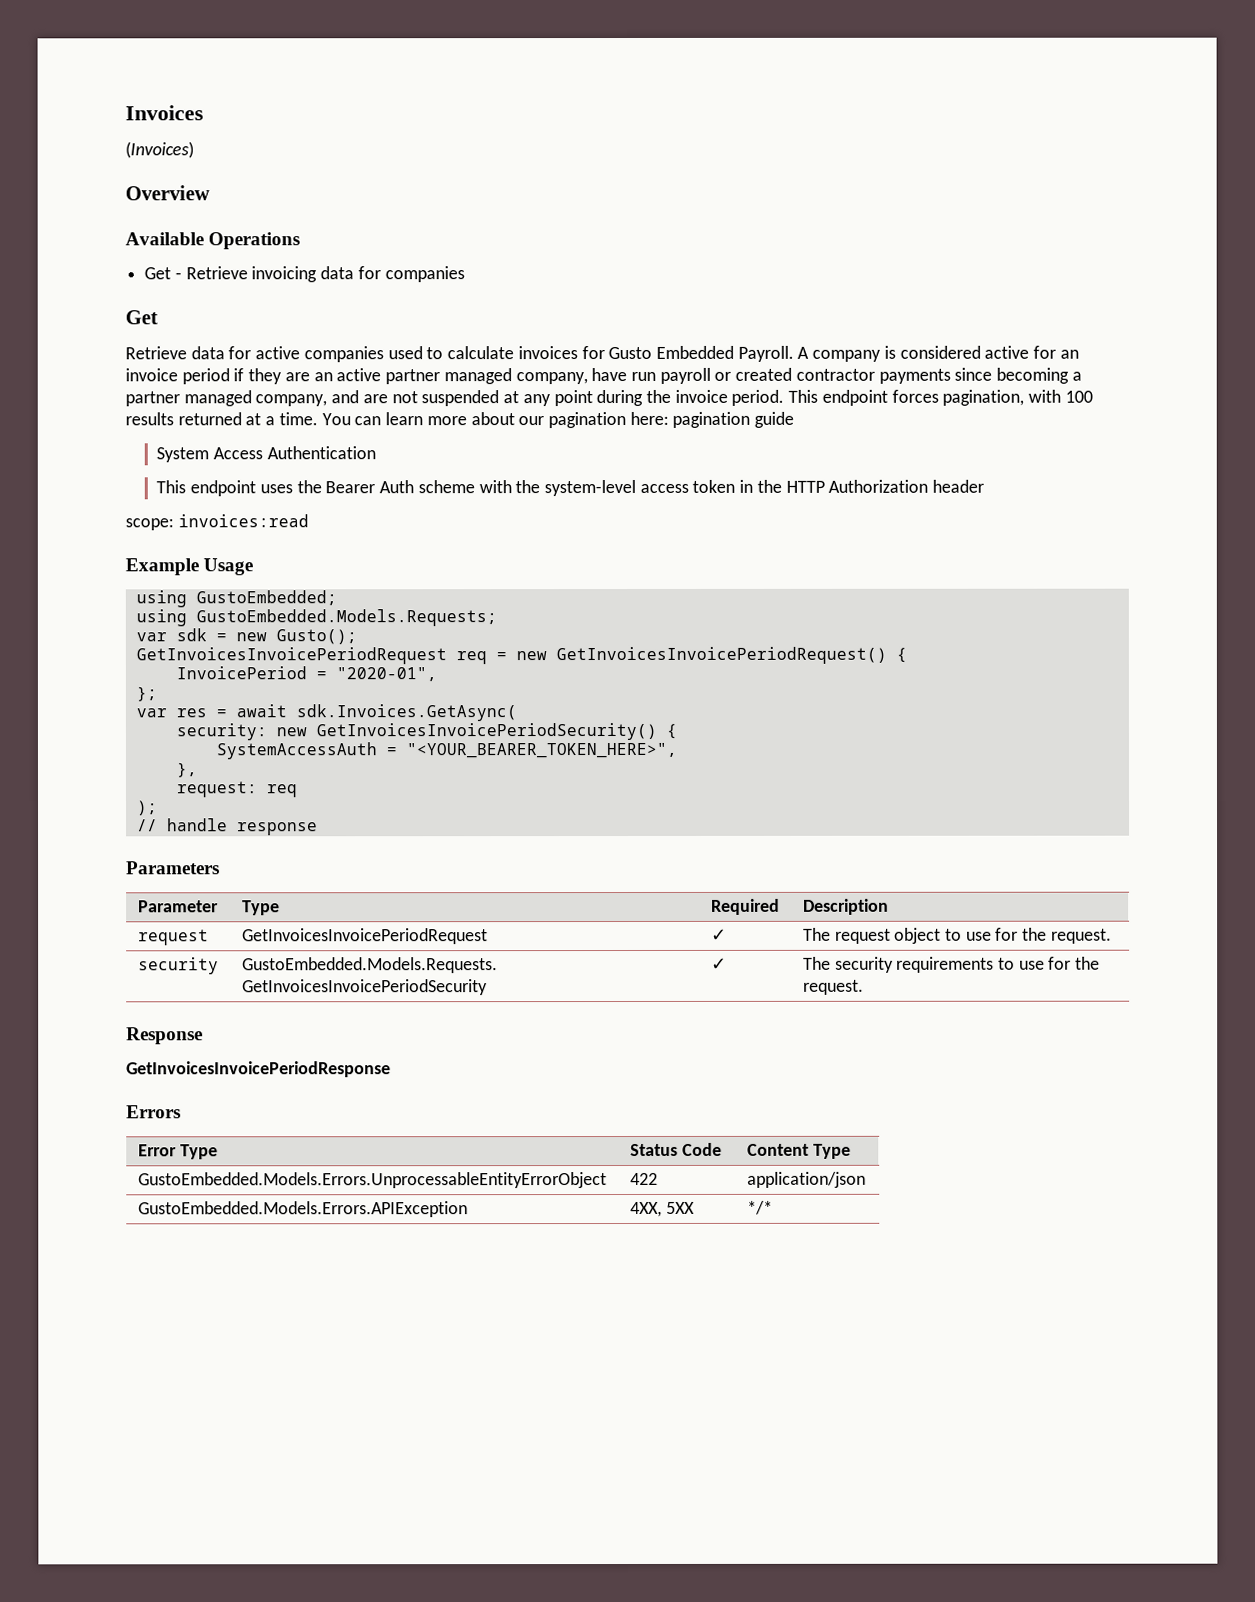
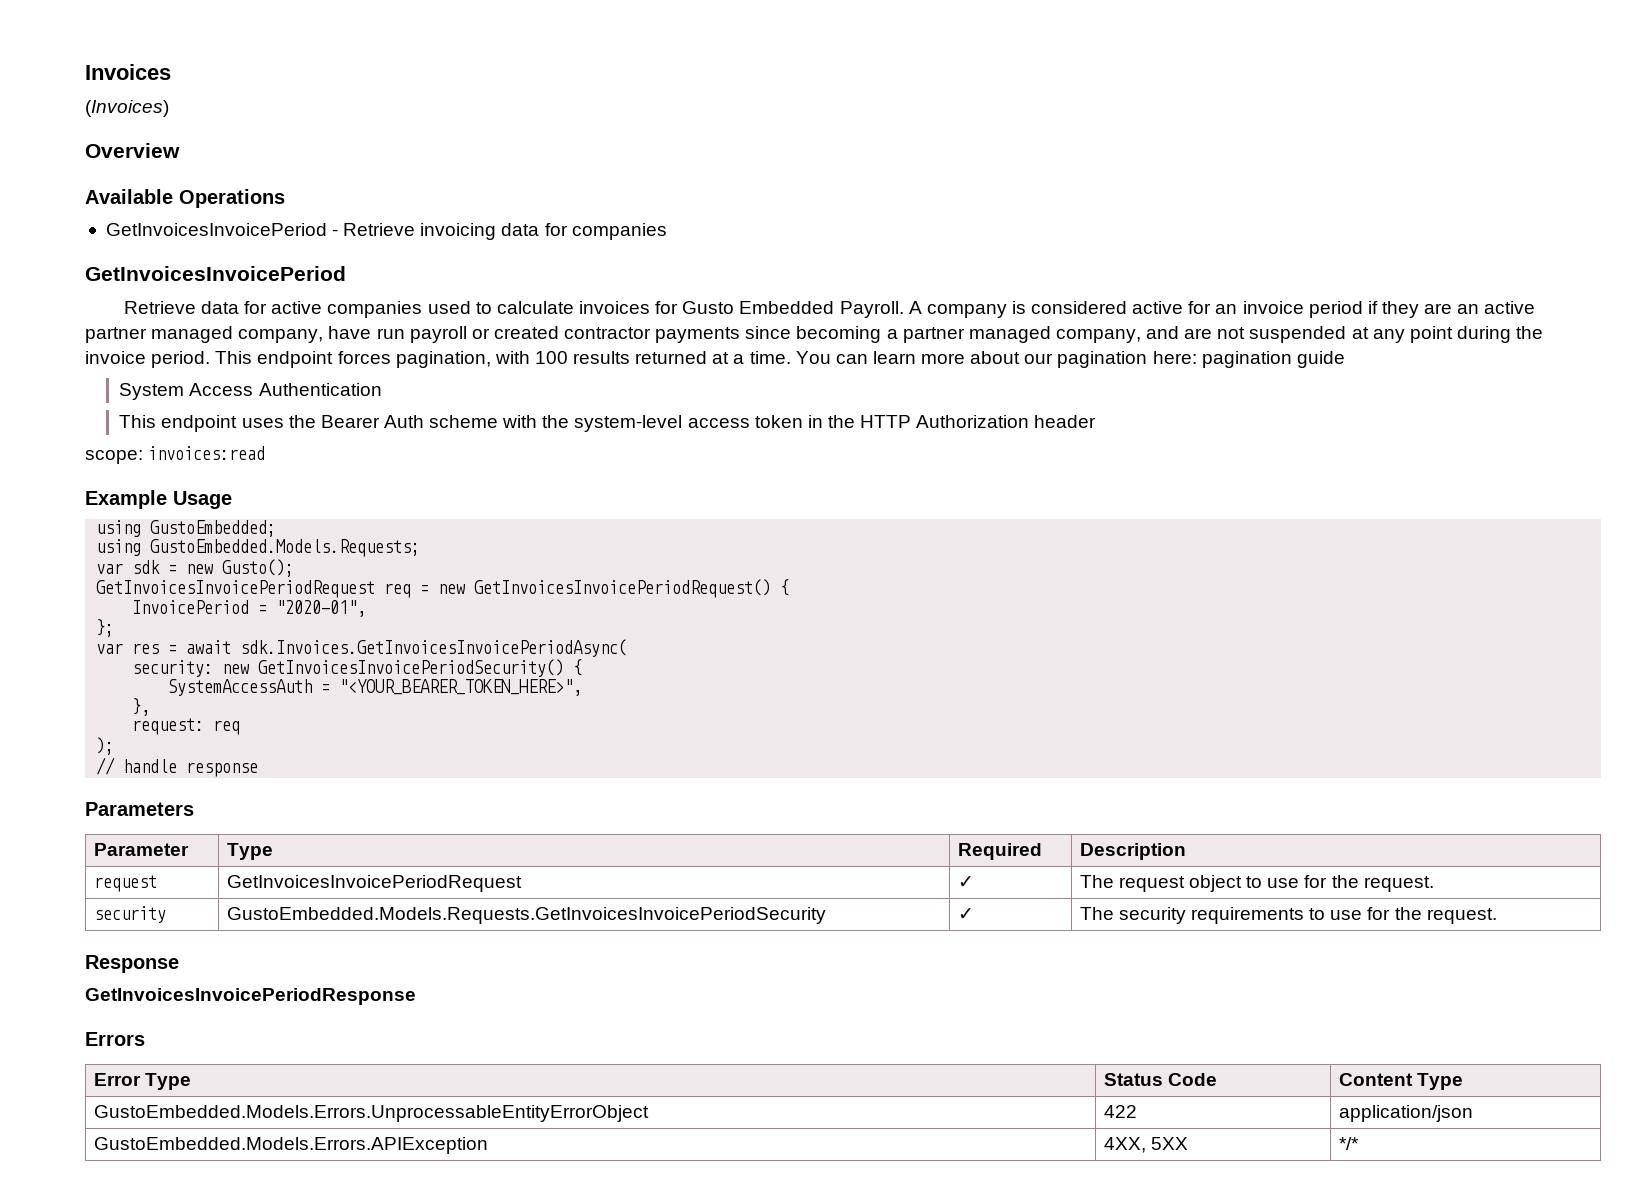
- Get - Retrieve invoicing data for companies
- Get
+ GetInvoicesInvoicePeriod - Retrieve invoicing data for companies
+ GetInvoicesInvoicePeriod
- var res = await sdk.Invoices.GetAsync(
+ var res = await sdk.Invoices.GetInvoicesInvoicePeriodAsync(

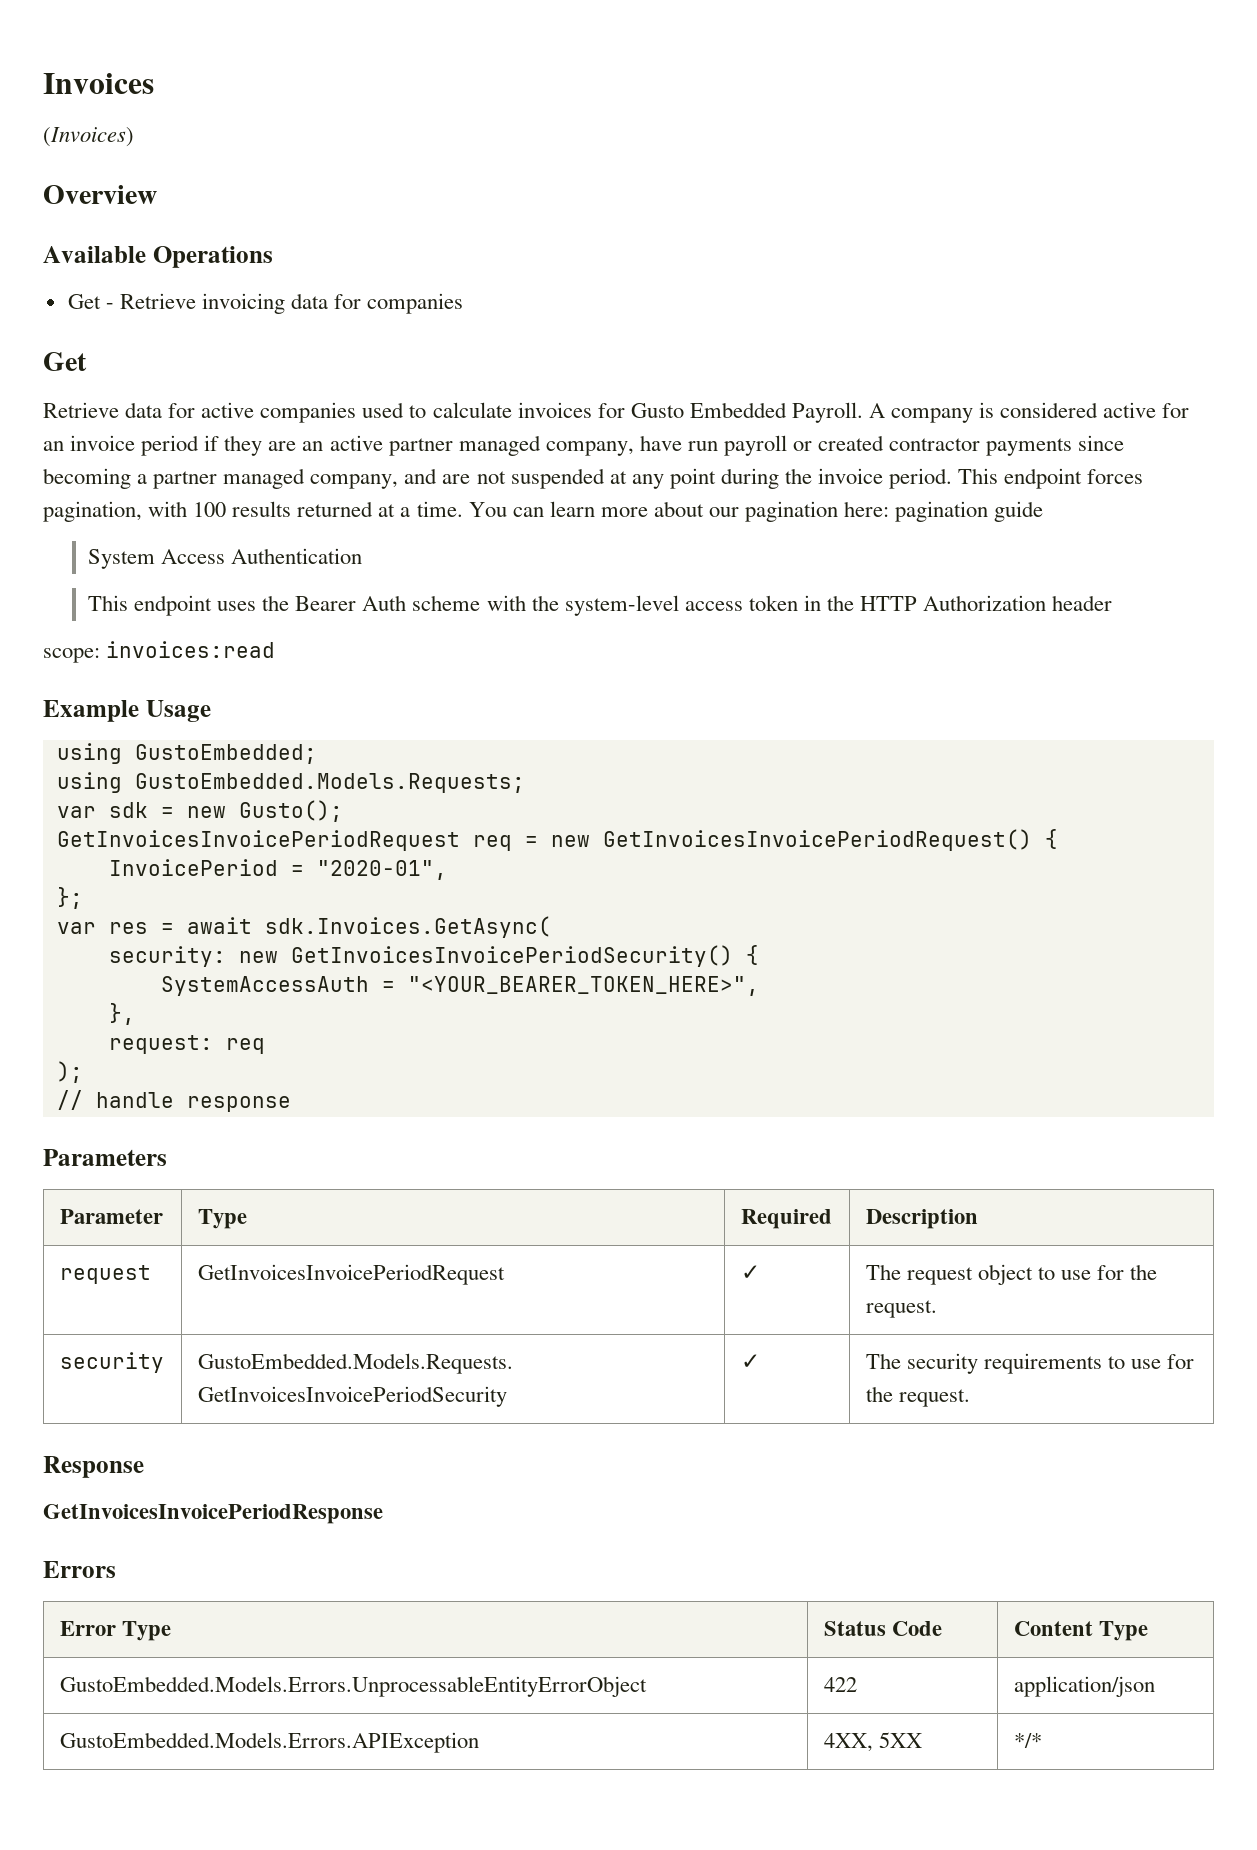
- GetInvoicesInvoicePeriod - Retrieve invoicing data for companies
- GetInvoicesInvoicePeriod
+ Get - Retrieve invoicing data for companies
+ Get
- var res = await sdk.Invoices.GetInvoicesInvoicePeriodAsync(
+ var res = await sdk.Invoices.GetAsync(

